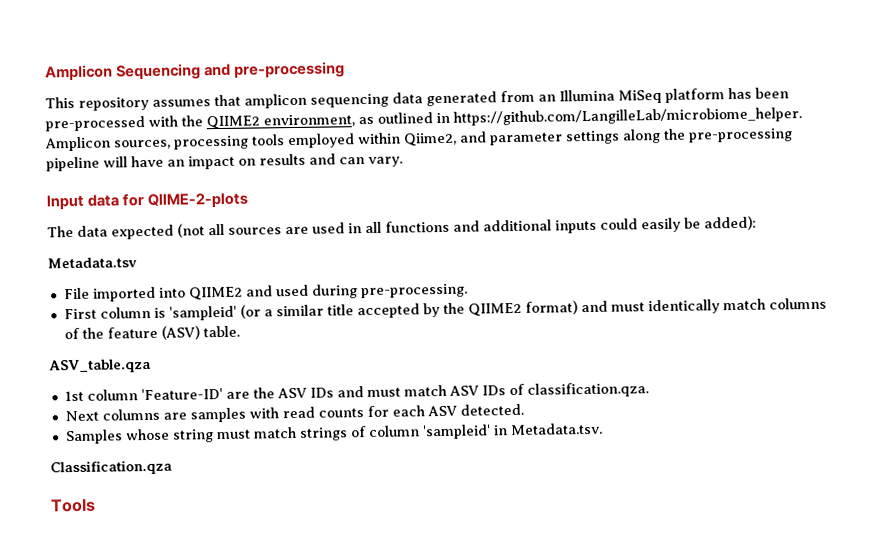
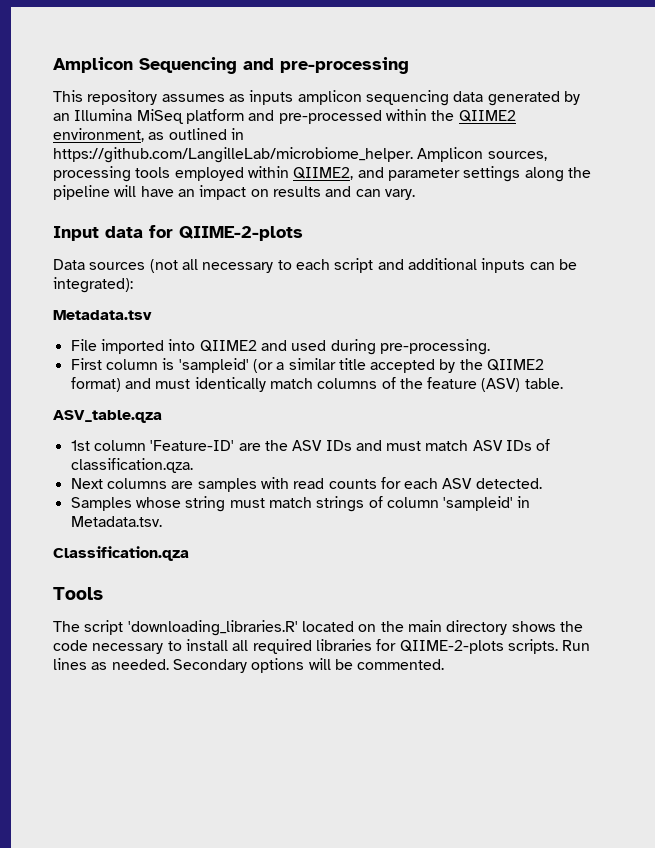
- This repository assumes that amplicon sequencing data generated from an Illumina MiSeq platform has been pre-processed with the QIIME2 environment, as outlined in https://github.com/LangilleLab/microbiome_helper. Amplicon sources, processing tools employed within Qiime2, and parameter settings along the pre-processing pipeline will have an impact on results and can vary.
+ This repository assumes as inputs amplicon sequencing data generated by an Illumina MiSeq platform and pre-processed within the QIIME2 environment, as outlined in https://github.com/LangilleLab/microbiome_helper. Amplicon sources, processing tools employed within QIIME2, and parameter settings along the pipeline will have an impact on results and can vary.
- The data expected (not all sources are used in all functions and additional inputs could easily be added):
+ Data sources (not all necessary to each script and additional inputs can be integrated):
+ The script 'downloading_libraries.R' located on the main directory shows the code necessary to install all required libraries for QIIME-2-plots scripts. Run lines as needed. Secondary options will be commented.

